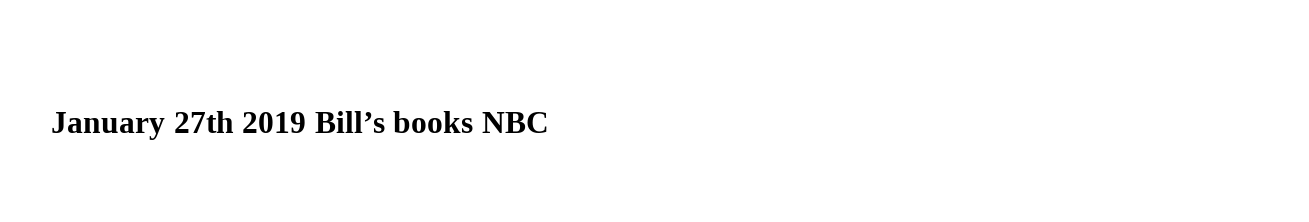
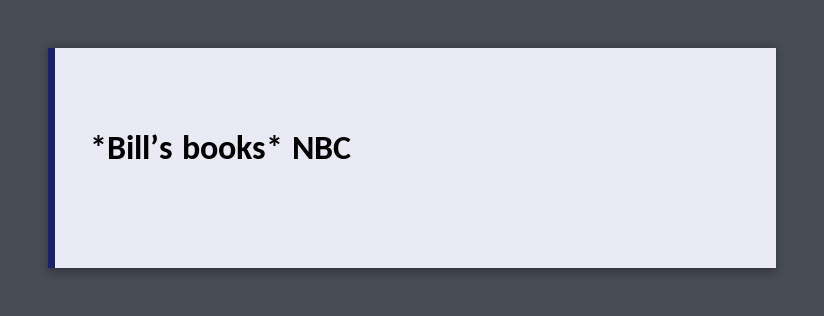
- January 27th 2019 Bill’s books NBC
+ *Bill’s books* NBC

